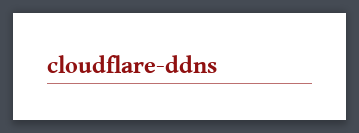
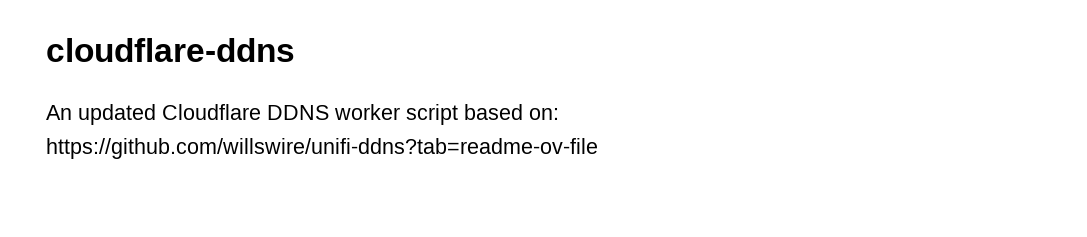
+ An updated Cloudflare DDNS worker script based on: https://github.com/willswire/unifi-ddns?tab=readme-ov-file

